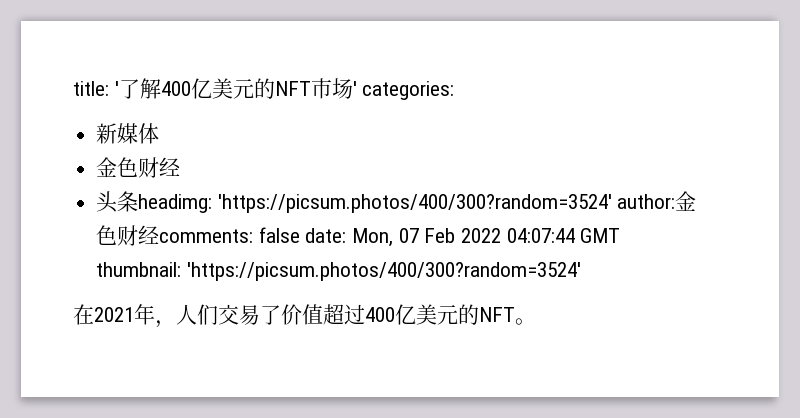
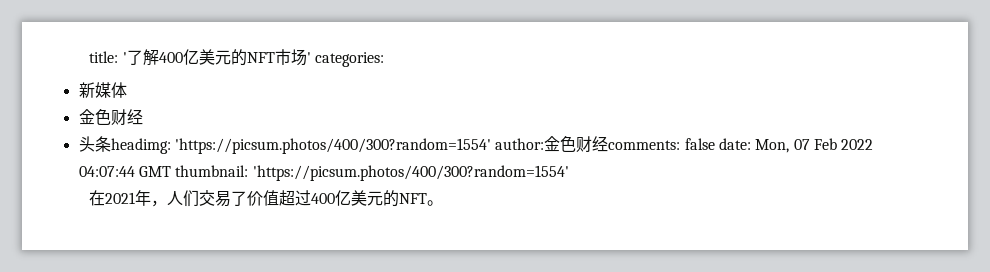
- 头条headimg: 'https://picsum.photos/400/300?random=3524' author:金色财经comments: false date: Mon, 07 Feb 2022 04:07:44 GMT thumbnail: 'https://picsum.photos/400/300?random=3524'
+ 头条headimg: 'https://picsum.photos/400/300?random=1554' author:金色财经comments: false date: Mon, 07 Feb 2022 04:07:44 GMT thumbnail: 'https://picsum.photos/400/300?random=1554'

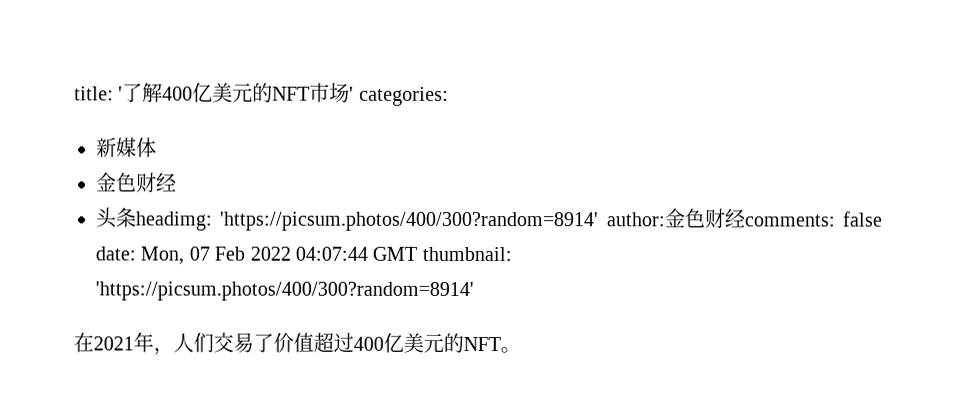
- 头条headimg: 'https://picsum.photos/400/300?random=1554' author:金色财经comments: false date: Mon, 07 Feb 2022 04:07:44 GMT thumbnail: 'https://picsum.photos/400/300?random=1554'
+ 头条headimg: 'https://picsum.photos/400/300?random=8914' author:金色财经comments: false date: Mon, 07 Feb 2022 04:07:44 GMT thumbnail: 'https://picsum.photos/400/300?random=8914'

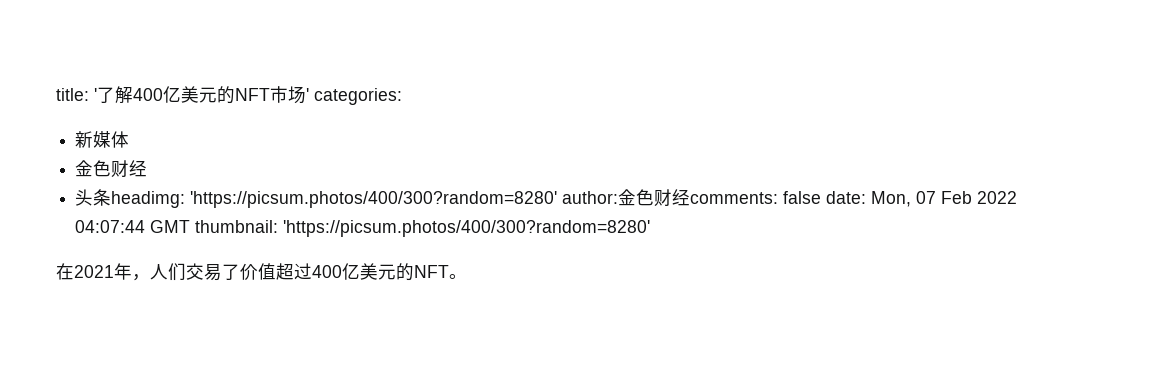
- 头条headimg: 'https://picsum.photos/400/300?random=8914' author:金色财经comments: false date: Mon, 07 Feb 2022 04:07:44 GMT thumbnail: 'https://picsum.photos/400/300?random=8914'
+ 头条headimg: 'https://picsum.photos/400/300?random=8280' author:金色财经comments: false date: Mon, 07 Feb 2022 04:07:44 GMT thumbnail: 'https://picsum.photos/400/300?random=8280'

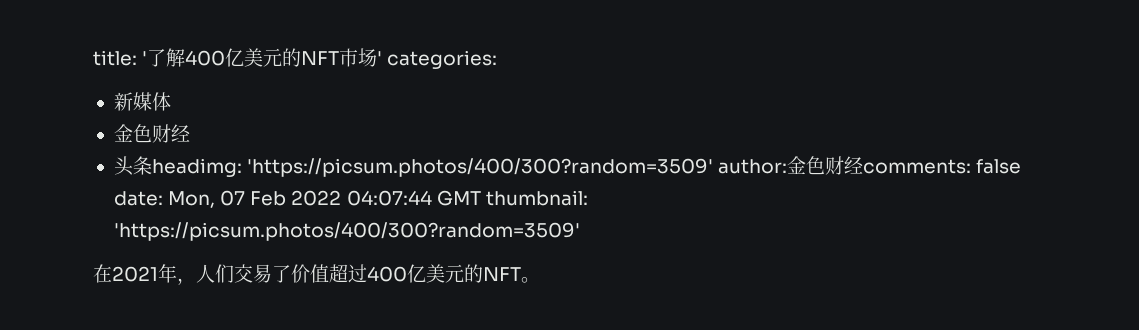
- 头条headimg: 'https://picsum.photos/400/300?random=8280' author:金色财经comments: false date: Mon, 07 Feb 2022 04:07:44 GMT thumbnail: 'https://picsum.photos/400/300?random=8280'
+ 头条headimg: 'https://picsum.photos/400/300?random=3509' author:金色财经comments: false date: Mon, 07 Feb 2022 04:07:44 GMT thumbnail: 'https://picsum.photos/400/300?random=3509'

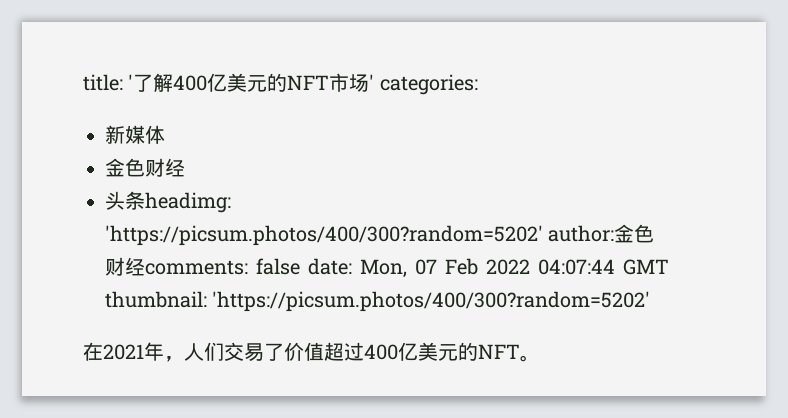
- 头条headimg: 'https://picsum.photos/400/300?random=3509' author:金色财经comments: false date: Mon, 07 Feb 2022 04:07:44 GMT thumbnail: 'https://picsum.photos/400/300?random=3509'
+ 头条headimg: 'https://picsum.photos/400/300?random=5202' author:金色财经comments: false date: Mon, 07 Feb 2022 04:07:44 GMT thumbnail: 'https://picsum.photos/400/300?random=5202'

